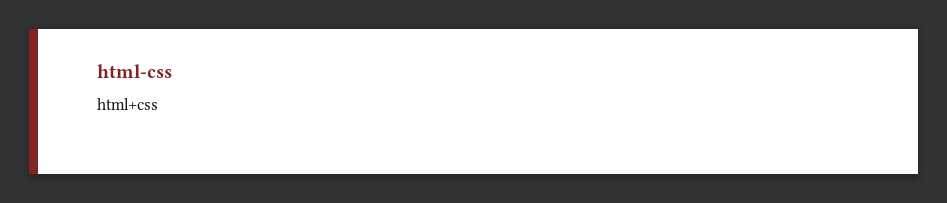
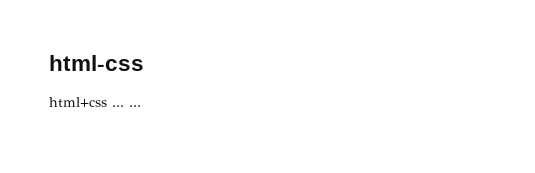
- html+css
+ html+css ... ...

